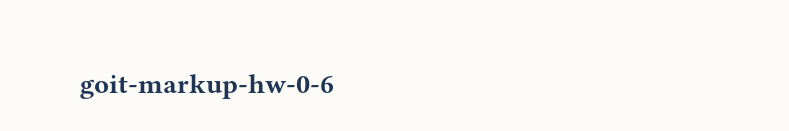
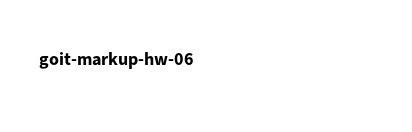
- goit-markup-hw-0-6
+ goit-markup-hw-06

